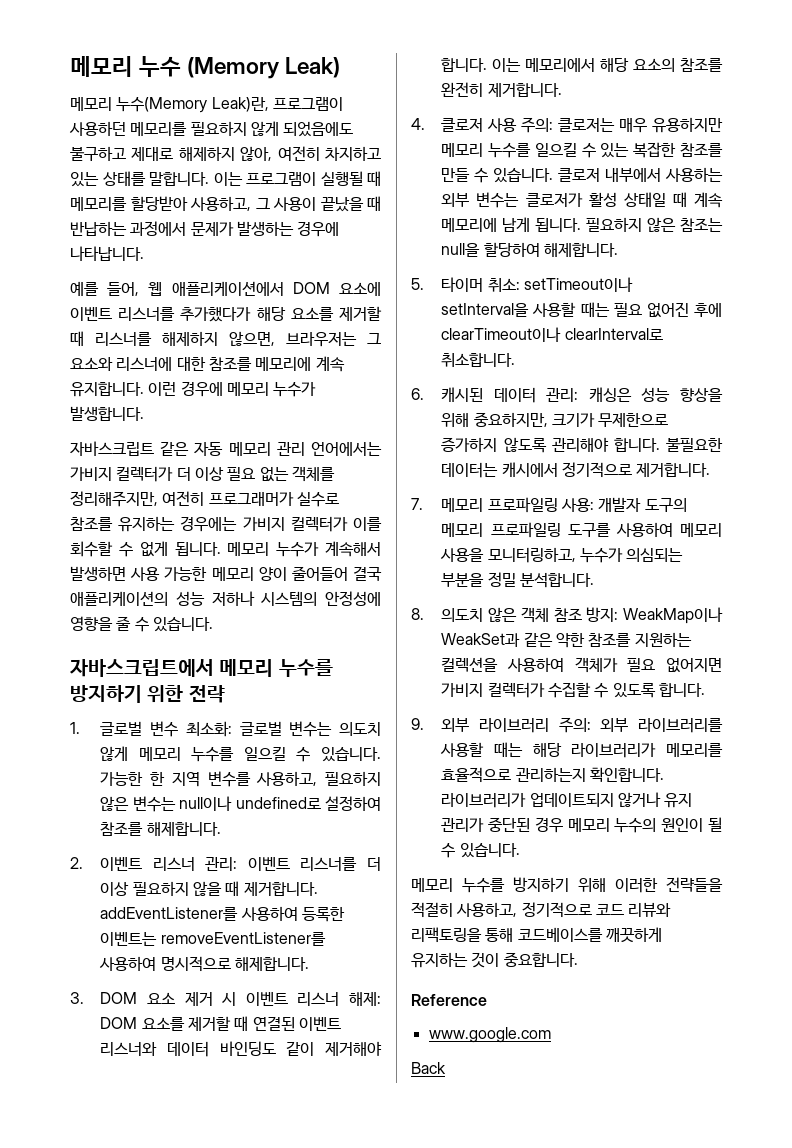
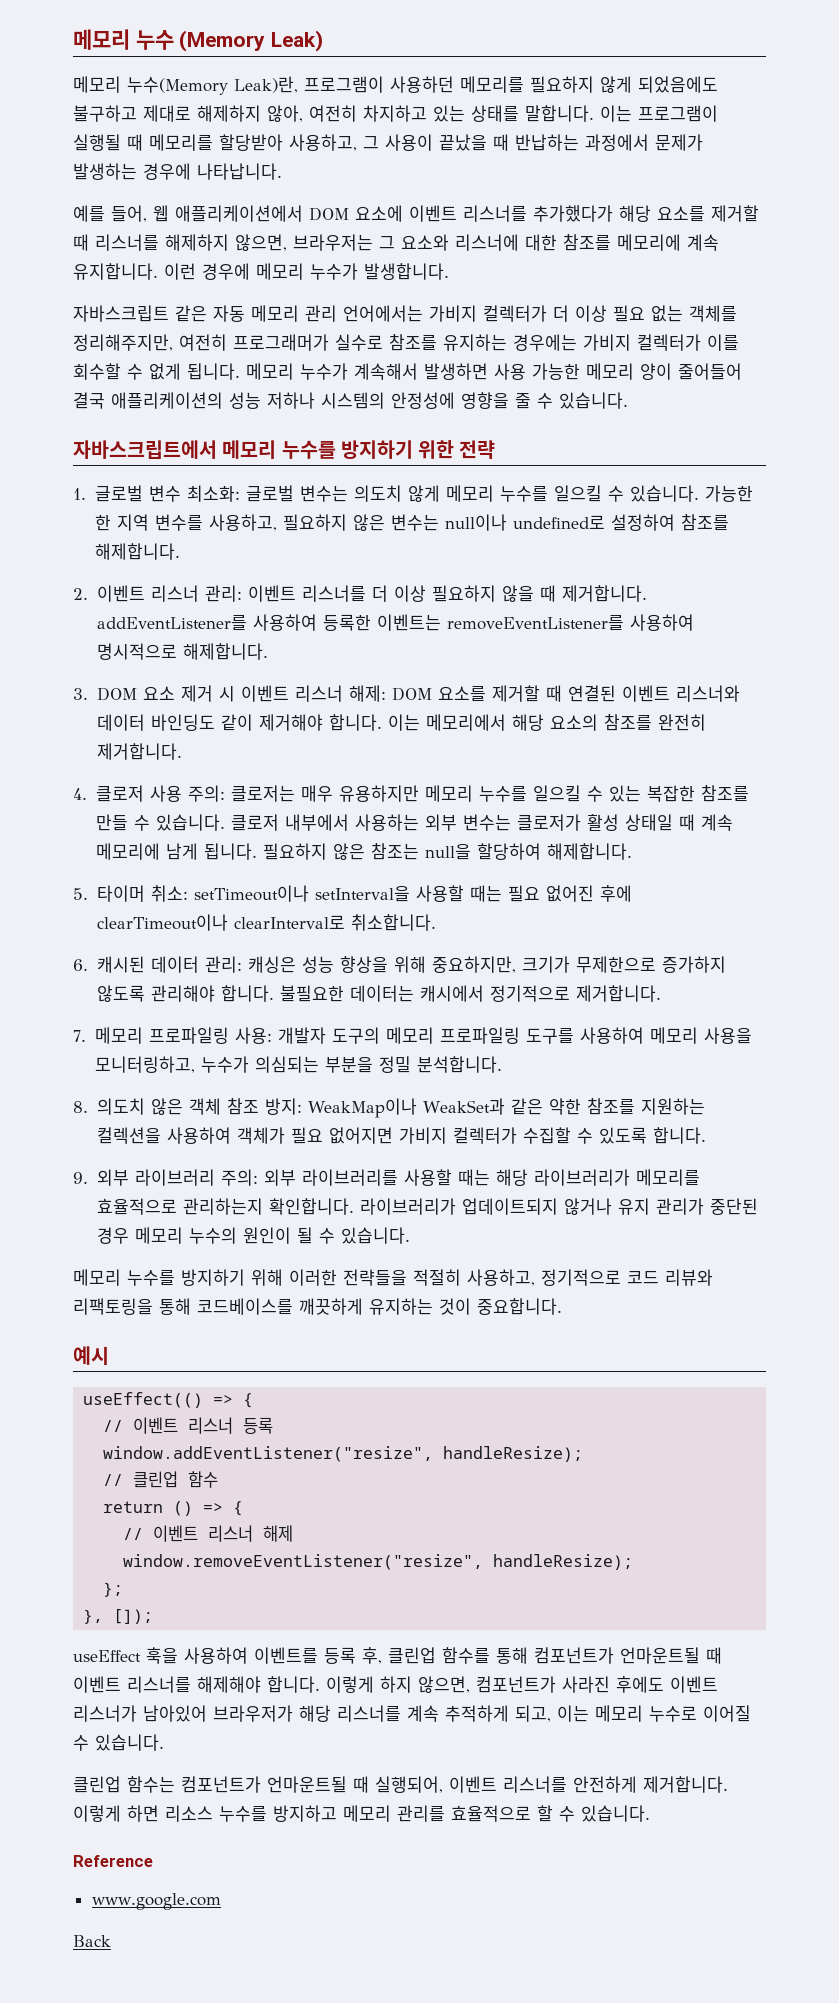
+ 예시
+ useEffect(() => {
+ // 이벤트 리스너 등록
+ window.addEventListener("resize", handleResize);
+ // 클린업 함수
+ return () => {
+ // 이벤트 리스너 해제
+ window.removeEventListener("resize", handleResize);
+ };
+ }, []);
+ useEffect 훅을 사용하여 이벤트를 등록 후, 클린업 함수를 통해 컴포넌트가 언마운트될 때 이벤트 리스너를 해제해야 합니다. 이렇게 하지 않으면, 컴포넌트가 사라진 후에도 이벤트 리스너가 남아있어 브라우저가 해당 리스너를 계속 추적하게 되고, 이는 메모리 누수로 이어질 수 있습니다.
+ 클린업 함수는 컴포넌트가 언마운트될 때 실행되어, 이벤트 리스너를 안전하게 제거합니다. 이렇게 하면 리소스 누수를 방지하고 메모리 관리를 효율적으로 할 수 있습니다.

